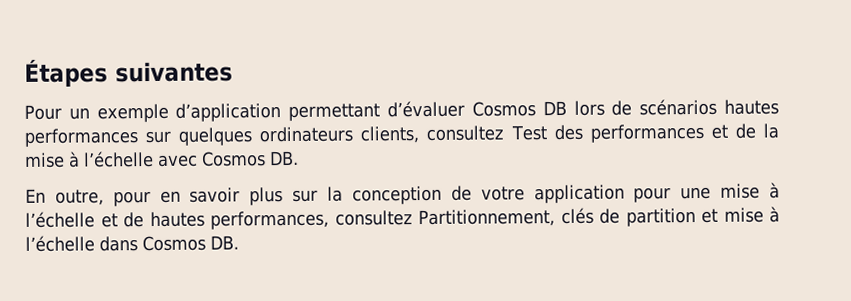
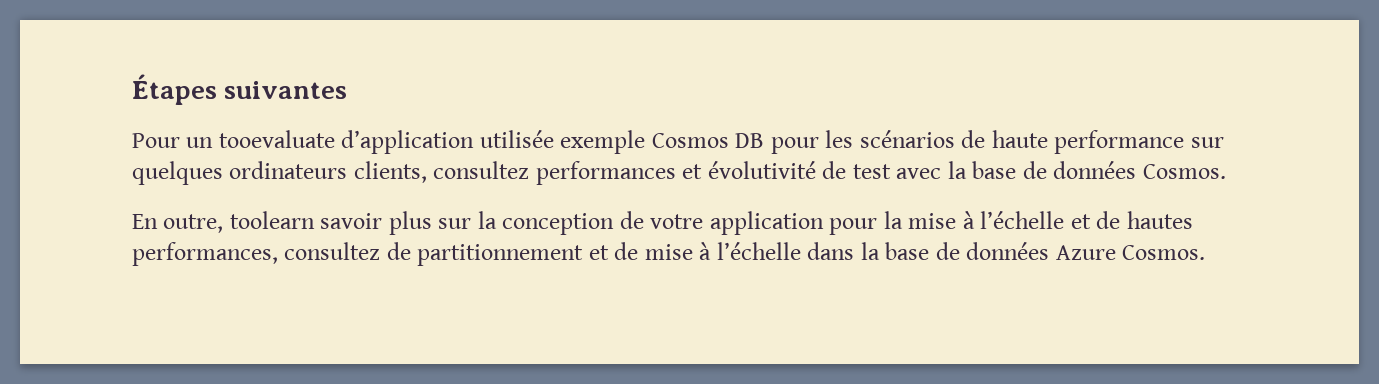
- Pour un exemple d’application permettant d’évaluer Cosmos DB lors de scénarios hautes performances sur quelques ordinateurs clients, consultez Test des performances et de la mise à l’échelle avec Cosmos DB.
+ Pour un tooevaluate d’application utilisée exemple Cosmos DB pour les scénarios de haute performance sur quelques ordinateurs clients, consultez performances et évolutivité de test avec la base de données Cosmos.
- En outre, pour en savoir plus sur la conception de votre application pour une mise à l’échelle et de hautes performances, consultez Partitionnement, clés de partition et mise à l’échelle dans Cosmos DB.
+ En outre, toolearn savoir plus sur la conception de votre application pour la mise à l’échelle et de hautes performances, consultez de partitionnement et de mise à l’échelle dans la base de données Azure Cosmos.

